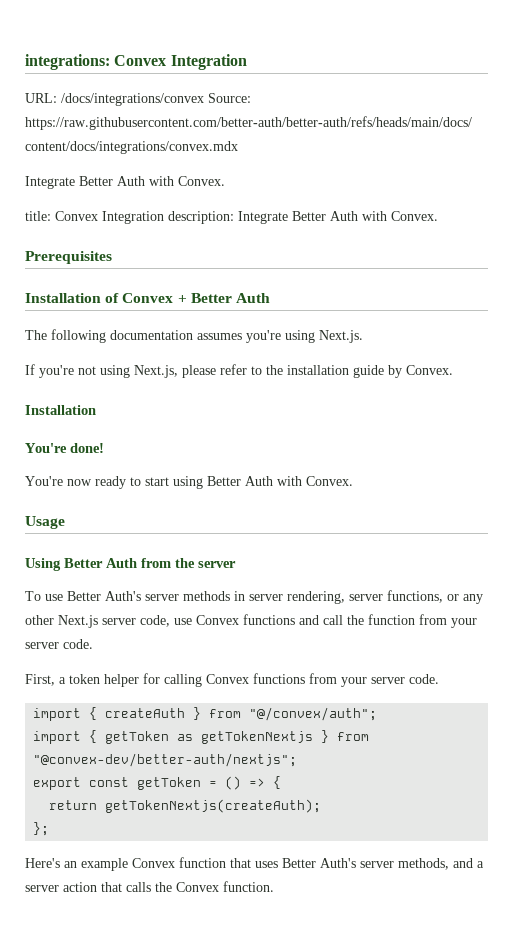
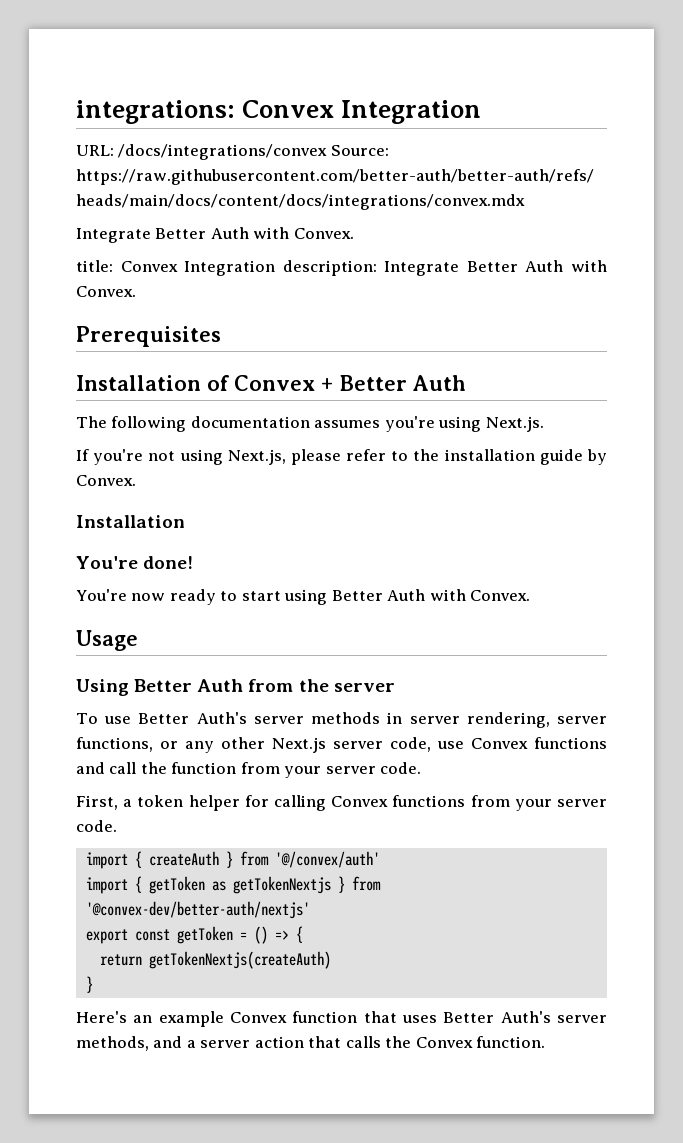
- import { createAuth } from "@/convex/auth";
+ import { createAuth } from '@/convex/auth'
- import { getToken as getTokenNextjs } from "@convex-dev/better-auth/nextjs";
+ import { getToken as getTokenNextjs } from '@convex-dev/better-auth/nextjs'
- return getTokenNextjs(createAuth);
- };
+ return getTokenNextjs(createAuth)
+ }

